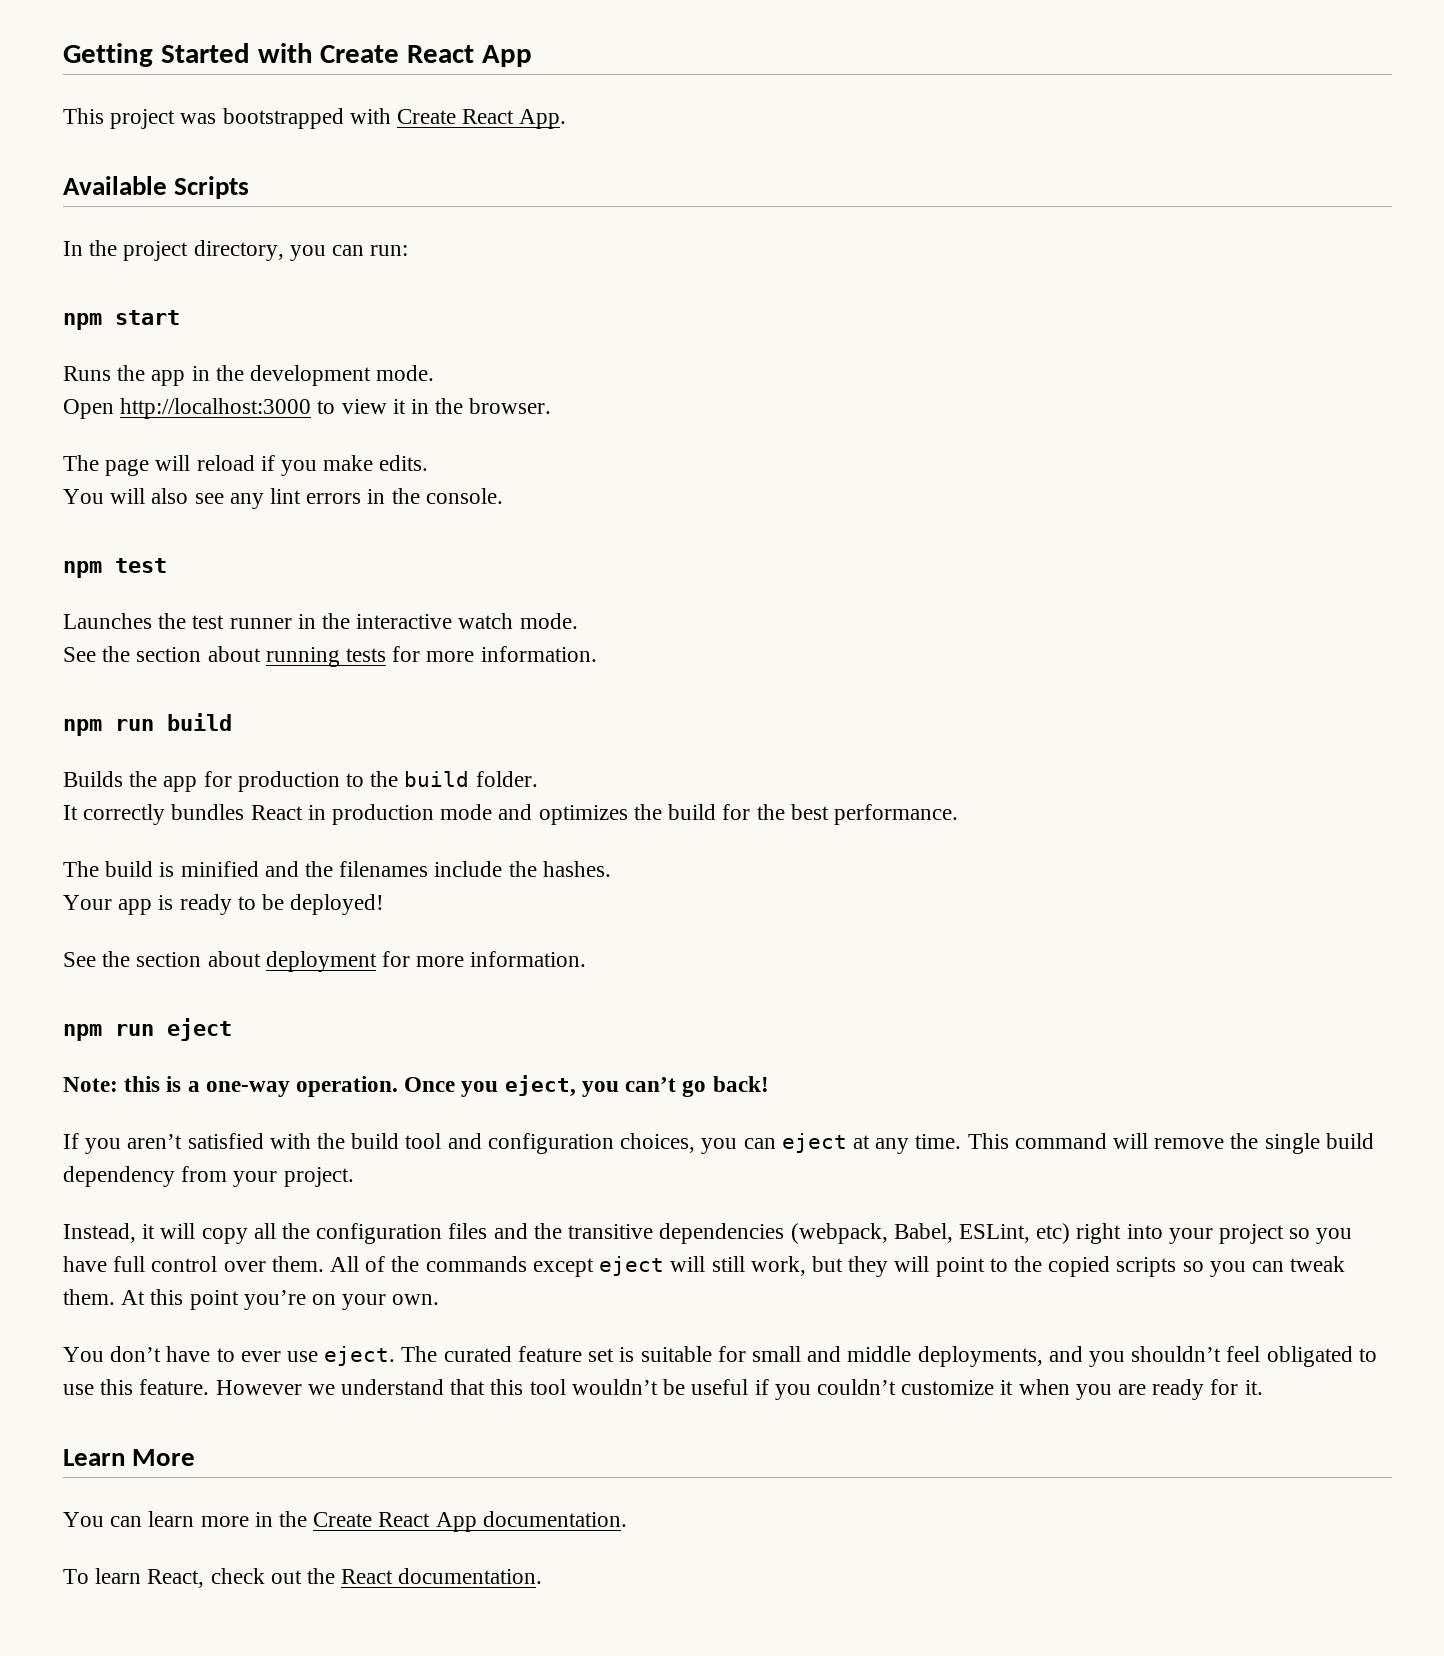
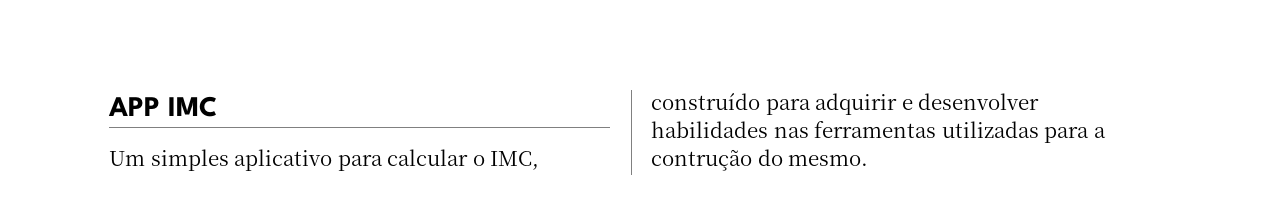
- Getting Started with Create React App
- This project was bootstrapped with Create React App.
- Available Scripts
- In the project directory, you can run:
- npm start
- Runs the app in the development mode.
- Open http://localhost:3000 to view it in the browser.
- The page will reload if you make edits.
- You will also see any lint errors in the console.
- npm test
- Launches the test runner in the interactive watch mode.
- See the section about running tests for more information.
- npm run build
- Builds the app for production to the build folder.
- It correctly bundles React in production mode and optimizes the build for the best performance.
- The build is minified and the filenames include the hashes.
- Your app is ready to be deployed!
- See the section about deployment for more information.
- npm run eject
- Note: this is a one-way operation. Once you eject, you can’t go back!
- If you aren’t satisfied with the build tool and configuration choices, you can eject at any time. This command will remove the single build dependency from your project.
- Instead, it will copy all the configuration files and the transitive dependencies (webpack, Babel, ESLint, etc) right into your project so you have full control over them. All of the commands except eject will still work, but they will point to the copied scripts so you can tweak them. At this point you’re on your own.
- You don’t have to ever use eject. The curated feature set is suitable for small and middle deployments, and you shouldn’t feel obligated to use this feature. However we understand that this tool wouldn’t be useful if you couldn’t customize it when you are ready for it.
- Learn More
- You can learn more in the Create React App documentation.
- To learn React, check out the React documentation.
+ APP IMC
+ Um simples aplicativo para calcular o IMC, construído para adquirir e desenvolver habilidades nas ferramentas utilizadas para a contrução do mesmo.

